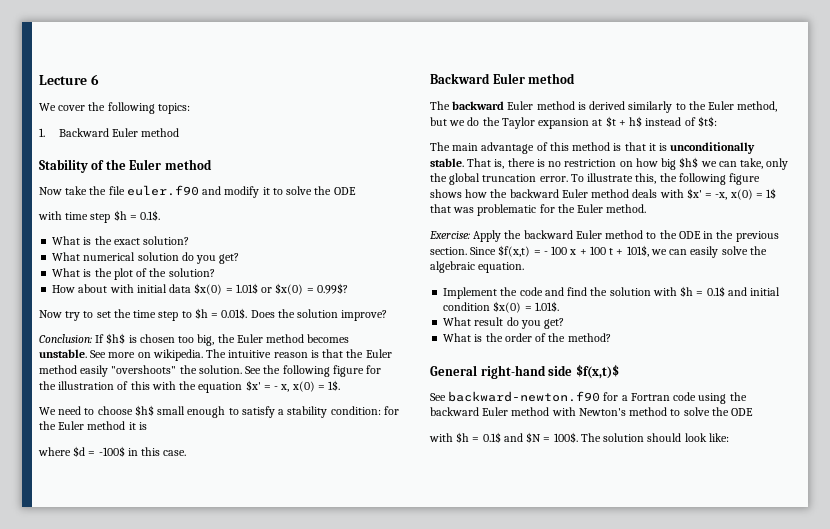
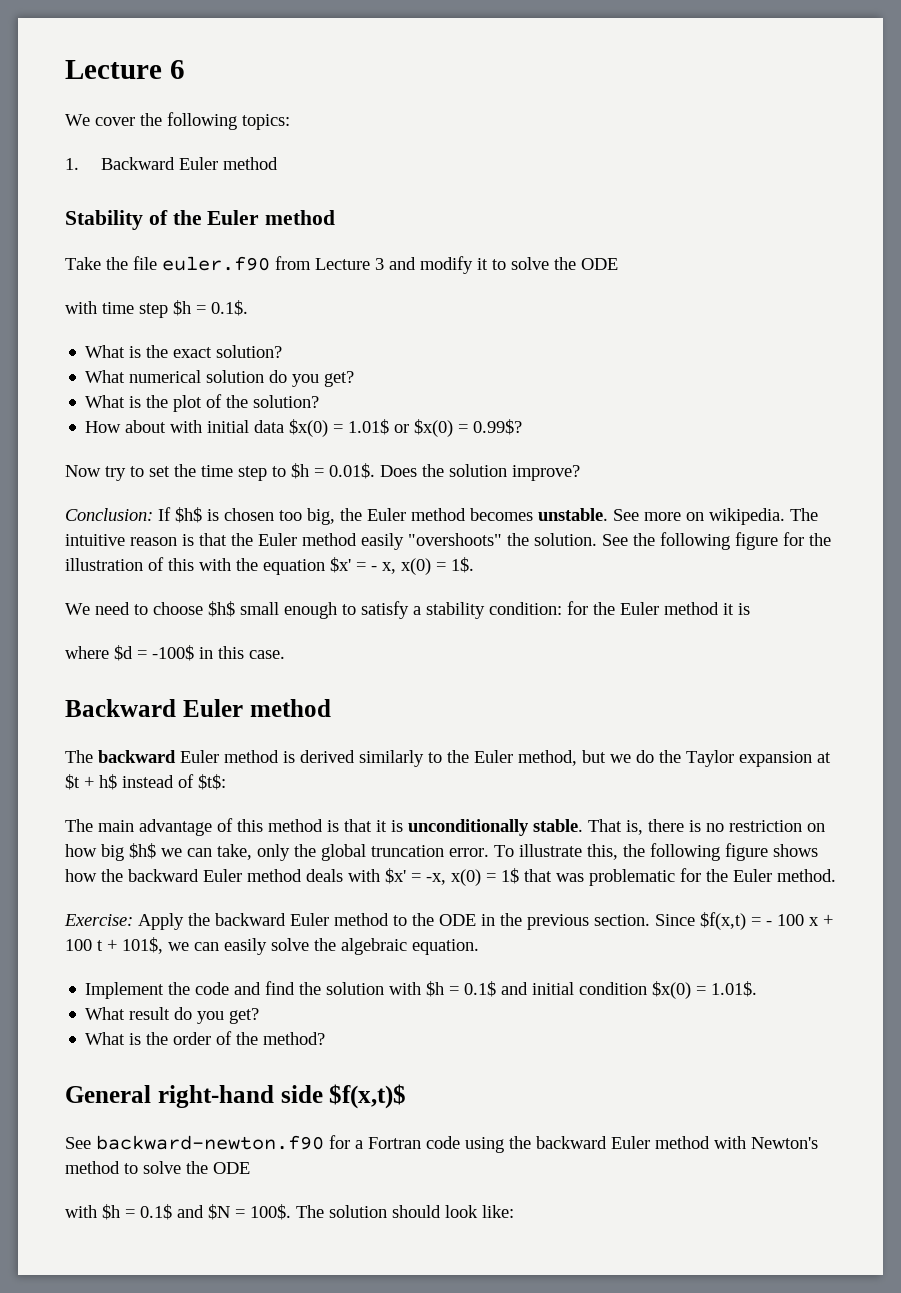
- Now take the file euler.f90 and modify it to solve the ODE
+ Take the file euler.f90 from Lecture 3 and modify it to solve the ODE

